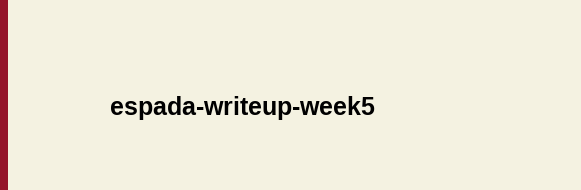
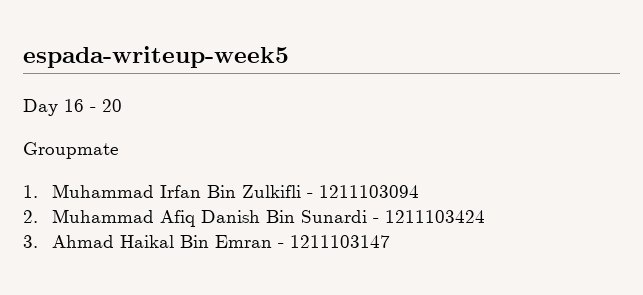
+ Day 16 - 20
+ Groupmate
+ 1. Muhammad Irfan Bin Zulkifli - 1211103094
+ 2. Muhammad Afiq Danish Bin Sunardi - 1211103424
+ 3. Ahmad Haikal Bin Emran - 1211103147

